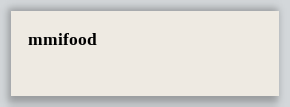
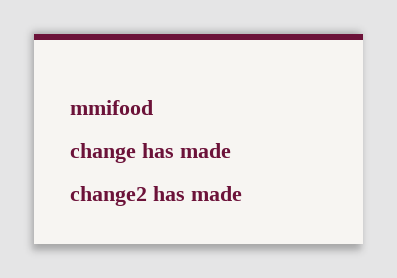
+ change has made
+ change2 has made

